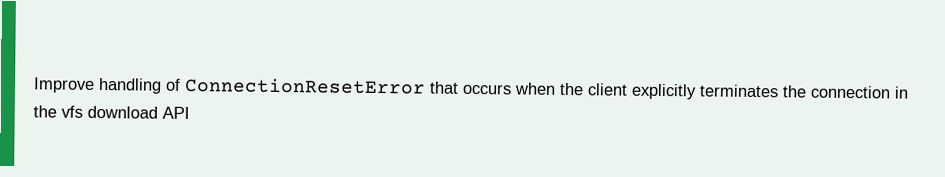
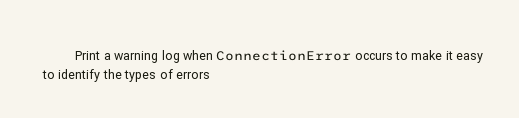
- Improve handling of ConnectionResetError that occurs when the client explicitly terminates the connection in the vfs download API
+ Print a warning log when ConnectionError occurs to make it easy to identify the types of errors

